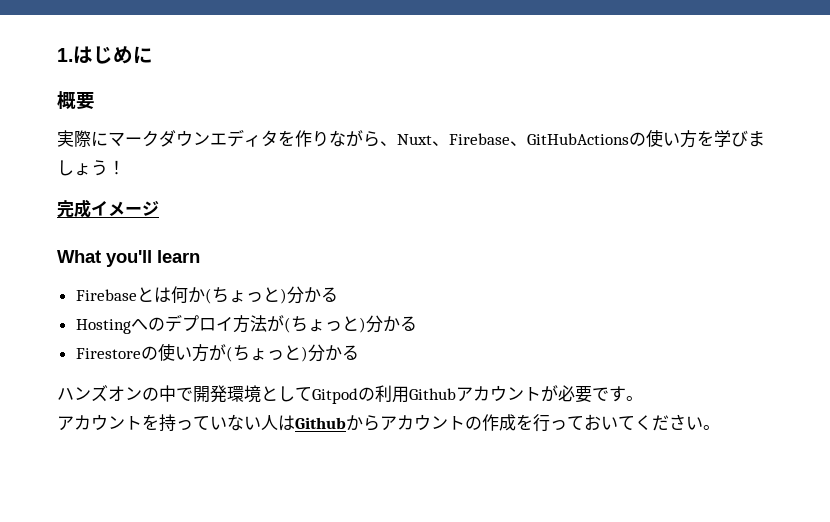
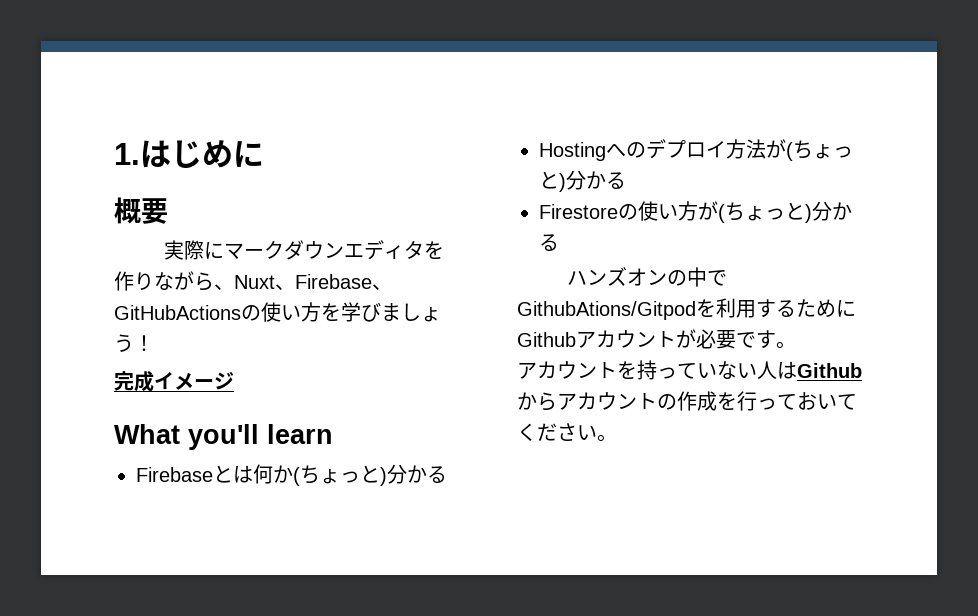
- ハンズオンの中で開発環境としてGitpodの利用Githubアカウントが必要です。
+ ハンズオンの中でGithubAtions/Gitpodを利用するためにGithubアカウントが必要です。

